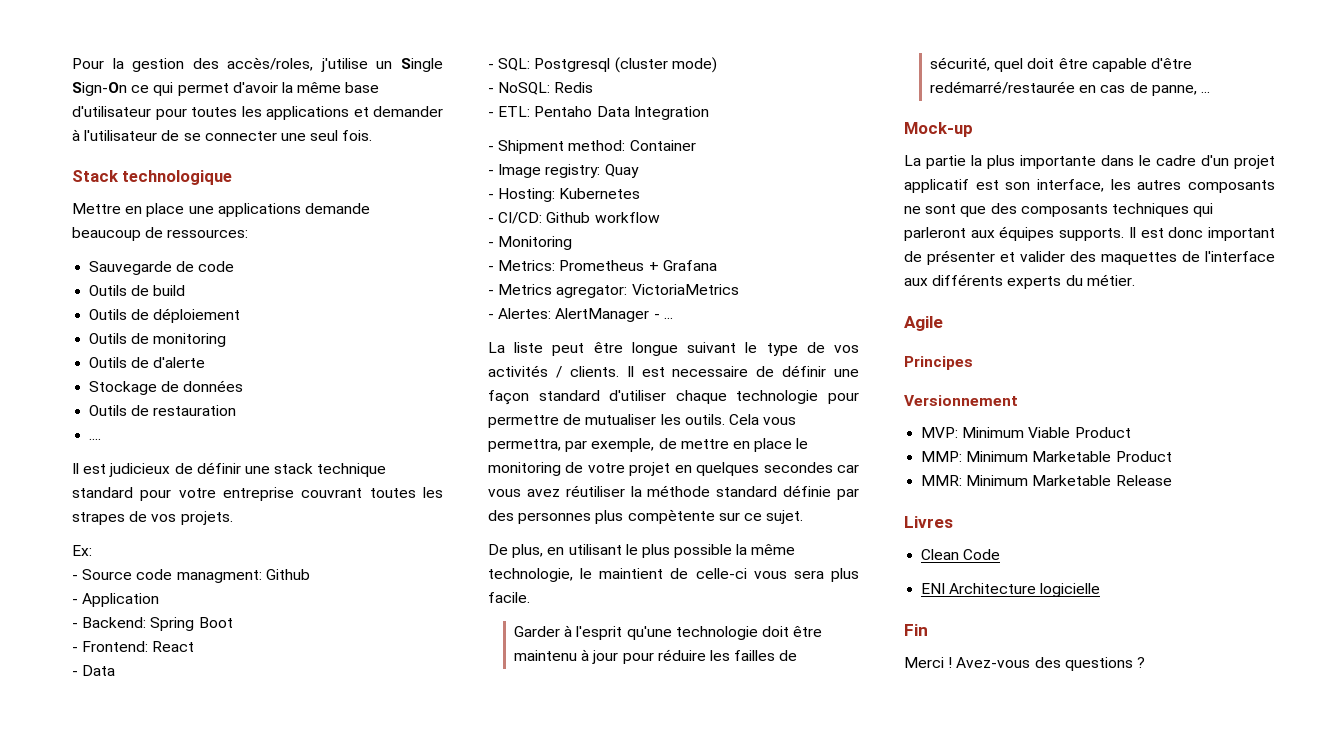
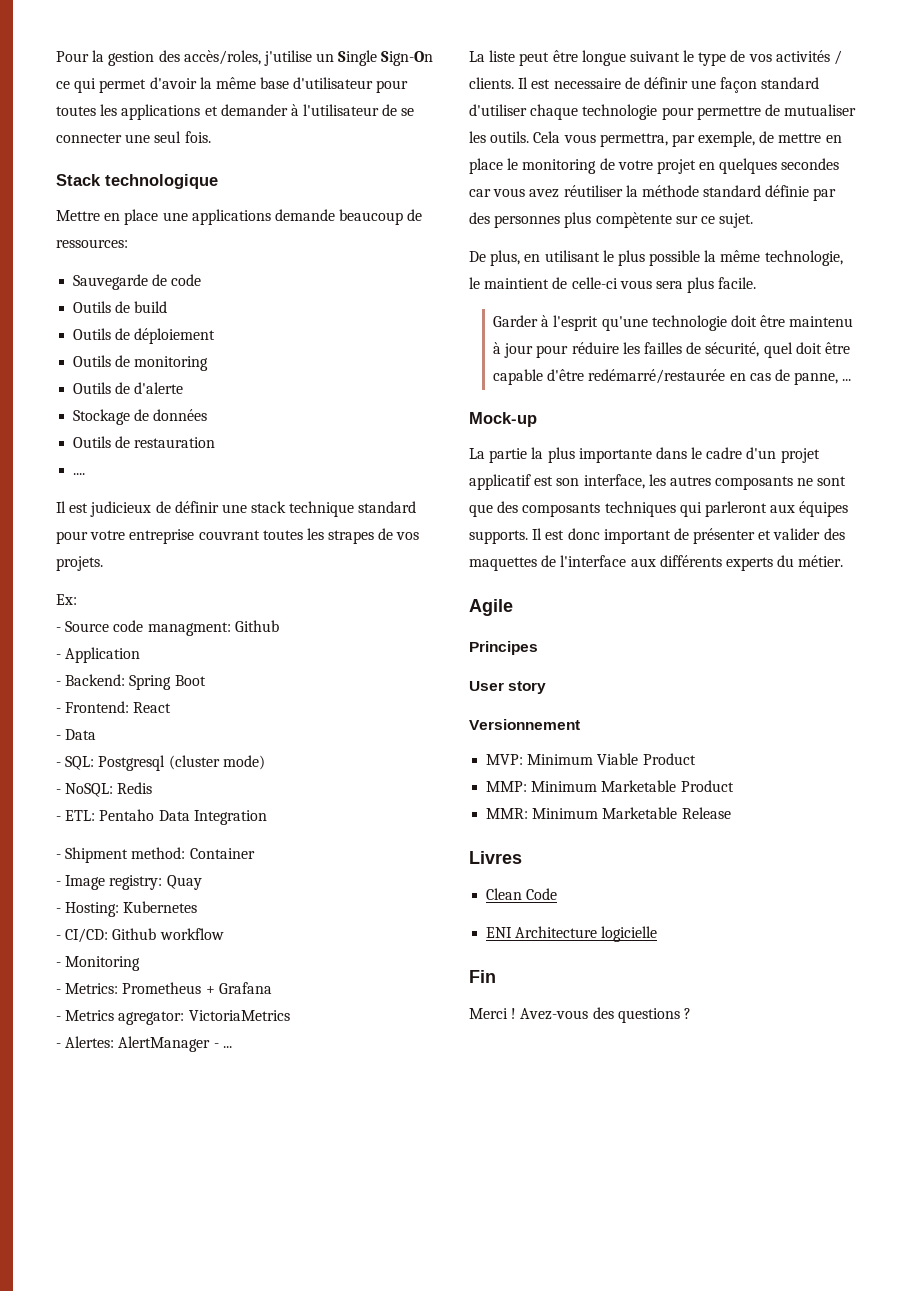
+ User story

